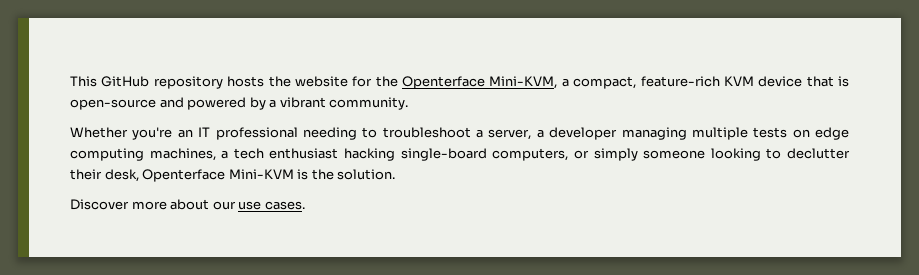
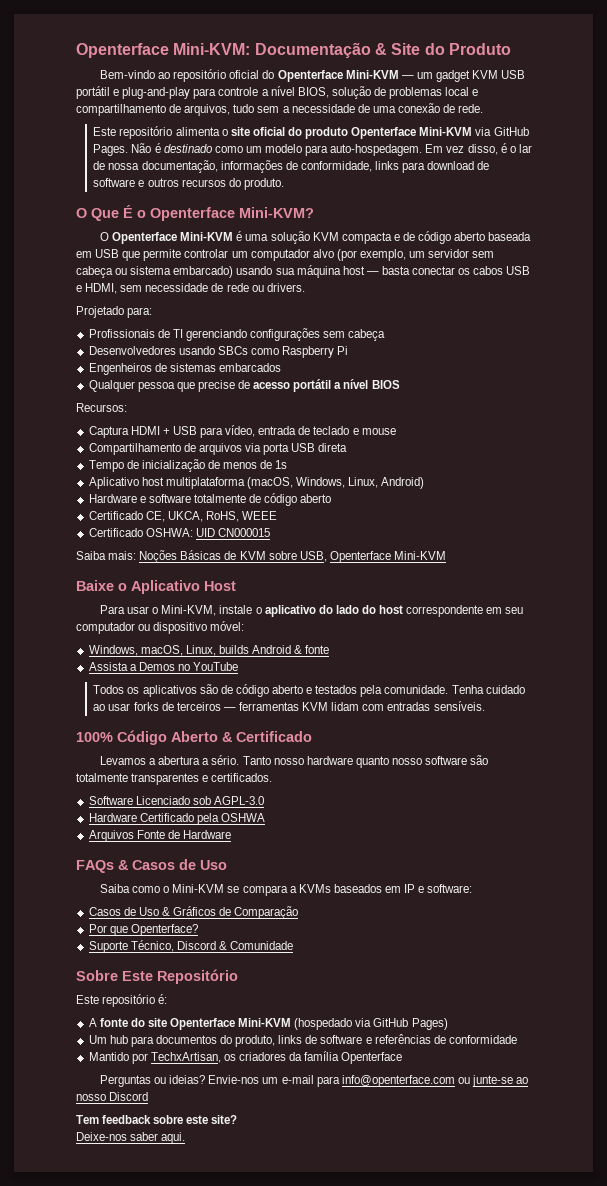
- This GitHub repository hosts the website for the Openterface Mini-KVM, a compact, feature-rich KVM device that is open-source and powered by a vibrant community.
- Whether you're an IT professional needing to troubleshoot a server, a developer managing multiple tests on edge computing machines, a tech enthusiast hacking single-board computers, or simply someone looking to declutter their desk, Openterface Mini-KVM is the solution.
- Discover more about our use cases.
+ Openterface Mini-KVM: Documentação & Site do Produto
+ Bem-vindo ao repositório oficial do Openterface Mini-KVM — um gadget KVM USB portátil e plug-and-play para controle a nível BIOS, solução de problemas local e compartilhamento de arquivos, tudo sem a necessidade de uma conexão de rede.
+ Este repositório alimenta o site oficial do produto Openterface Mini-KVM via GitHub Pages. Não é destinado como um modelo para auto-hospedagem. Em vez disso, é o lar de nossa documentação, informações de conformidade, links para download de software e outros recursos do produto.
+ O Que É o Openterface Mini-KVM?
+ O Openterface Mini-KVM é uma solução KVM compacta e de código aberto baseada em USB que permite controlar um computador alvo (por exemplo, um servidor sem cabeça ou sistema embarcado) usando sua máquina host — basta conectar os cabos USB e HDMI, sem necessidade de rede ou drivers.
+ Projetado para:
+ Profissionais de TI gerenciando configurações sem cabeça
+ Desenvolvedores usando SBCs como Raspberry Pi
+ Engenheiros de sistemas embarcados
+ Qualquer pessoa que precise de acesso portátil a nível BIOS
+ Recursos:
+ Captura HDMI + USB para vídeo, entrada de teclado e mouse
+ Compartilhamento de arquivos via porta USB direta
+ Tempo de inicialização de menos de 1s
+ Aplicativo host multiplataforma (macOS, Windows, Linux, Android)
+ Hardware e software totalmente de código aberto
+ Certificado CE, UKCA, RoHS, WEEE
+ Certificado OSHWA: UID CN000015
+ Saiba mais: Noções Básicas de KVM sobre USB, Openterface Mini-KVM
+ Baixe o Aplicativo Host
+ Para usar o Mini-KVM, instale o aplicativo do lado do host correspondente em seu computador ou dispositivo móvel:
+ Windows, macOS, Linux, builds Android & fonte
+ Assista a Demos no YouTube
+ Todos os aplicativos são de código aberto e testados pela comunidade. Tenha cuidado ao usar forks de terceiros — ferramentas KVM lidam com entradas sensíveis.
+ 100% Código Aberto & Certificado
+ Levamos a abertura a sério. Tanto nosso hardware quanto nosso software são totalmente transparentes e certificados.
+ Software Licenciado sob AGPL-3.0
+ Hardware Certificado pela OSHWA
+ Arquivos Fonte de Hardware
+ FAQs & Casos de Uso
+ Saiba como o Mini-KVM se compara a KVMs baseados em IP e software:
+ Casos de Uso & Gráficos de Comparação
+ Por que Openterface?
+ Suporte Técnico, Discord & Comunidade
+ Sobre Este Repositório
+ Este repositório é:
+ A fonte do site Openterface Mini-KVM (hospedado via GitHub Pages)
+ Um hub para documentos do produto, links de software e referências de conformidade
+ Mantido por TechxArtisan, os criadores da família Openterface
+ Perguntas ou ideias? Envie-nos um e-mail para info@openterface.com ou junte-se ao nosso Discord
+ Tem feedback sobre este site?
+ Deixe-nos saber aqui.

